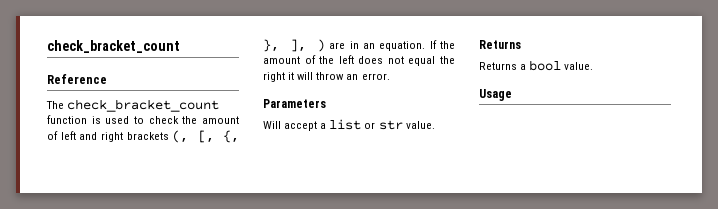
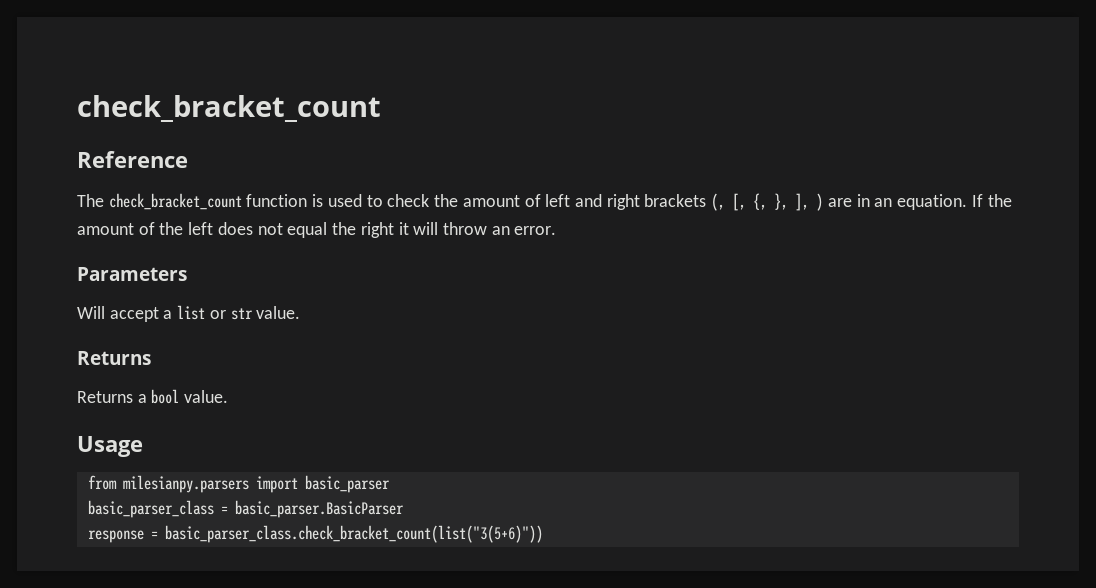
+ from milesianpy.parsers import basic_parser
+ basic_parser_class = basic_parser.BasicParser
+ response = basic_parser_class.check_bracket_count(list("3(5+6)"))

